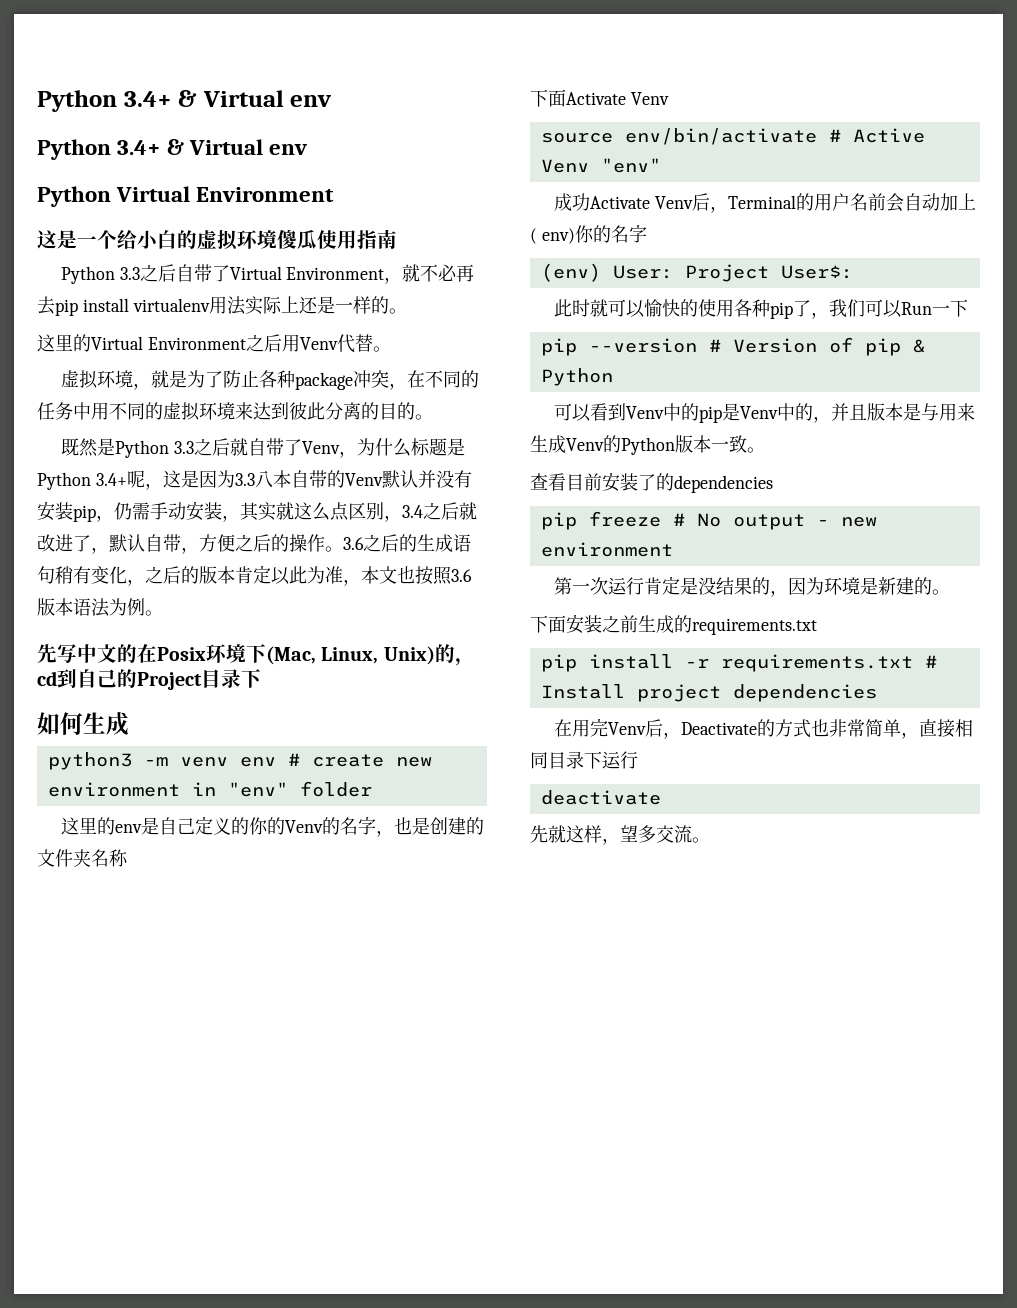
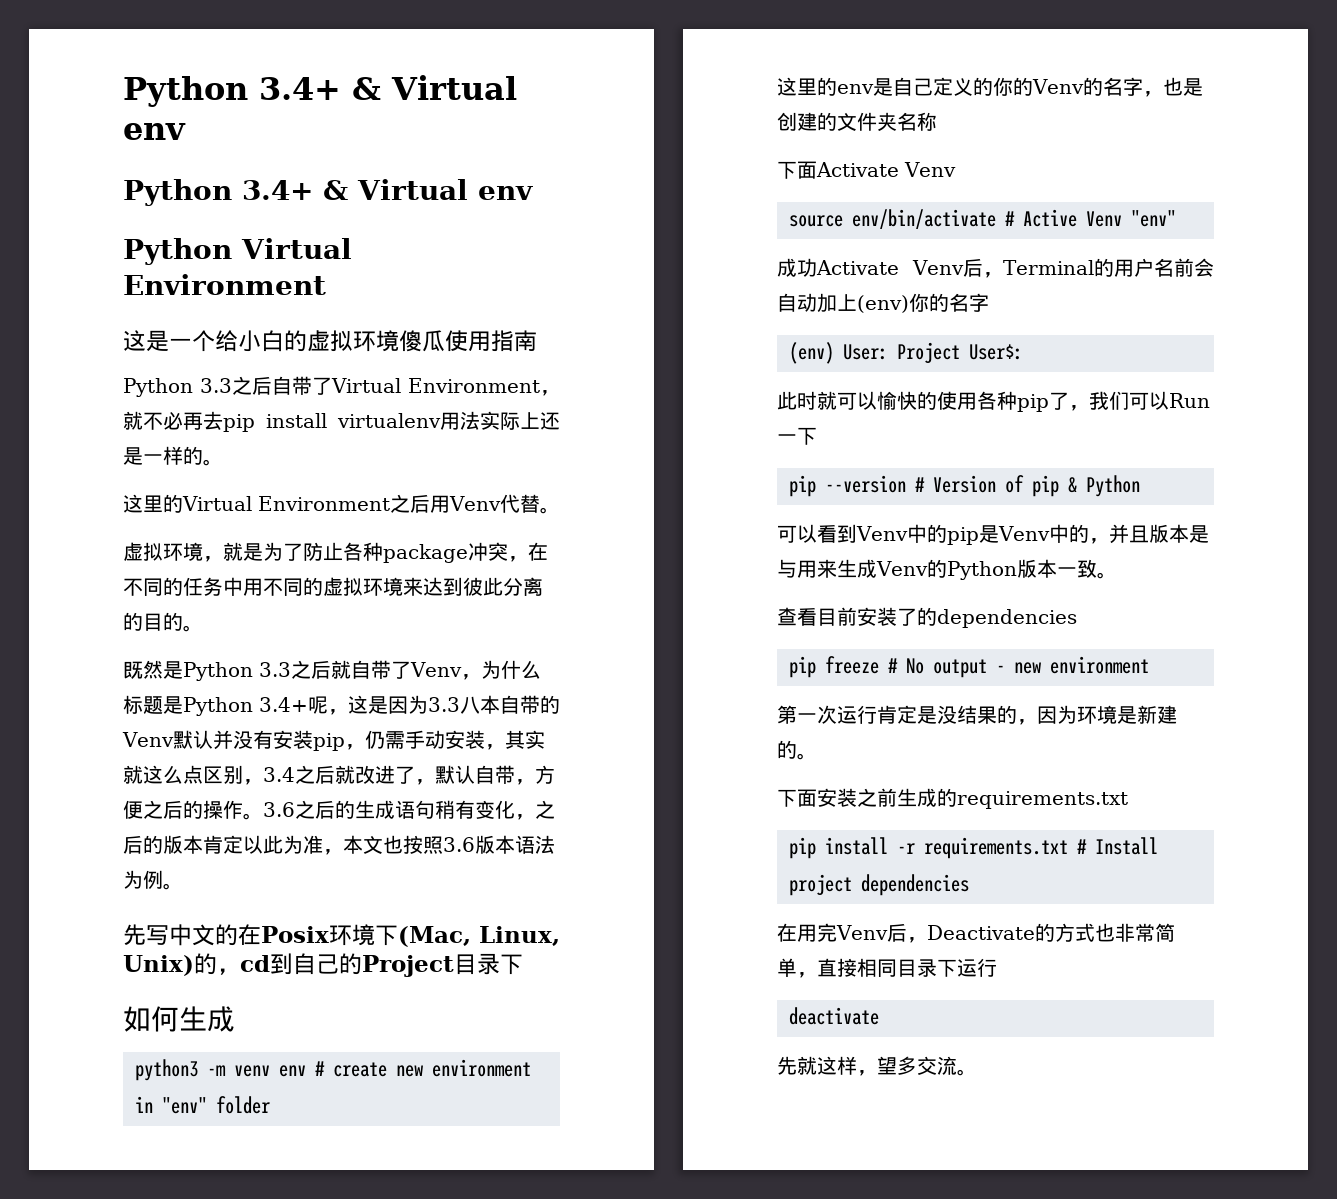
- 成功Activate Venv后，Terminal的用户名前会自动加上( env)你的名字
+ 成功Activate Venv后，Terminal的用户名前会自动加上(env)你的名字

